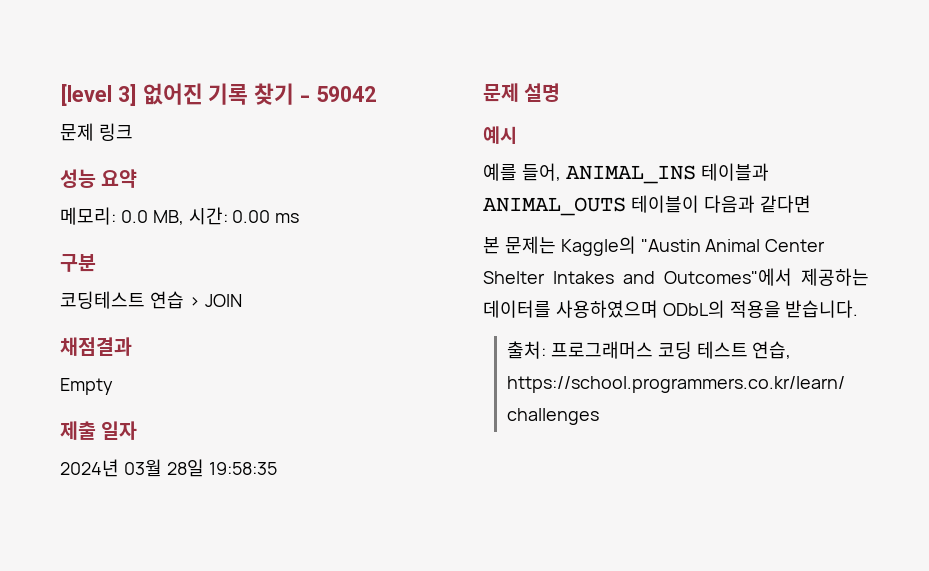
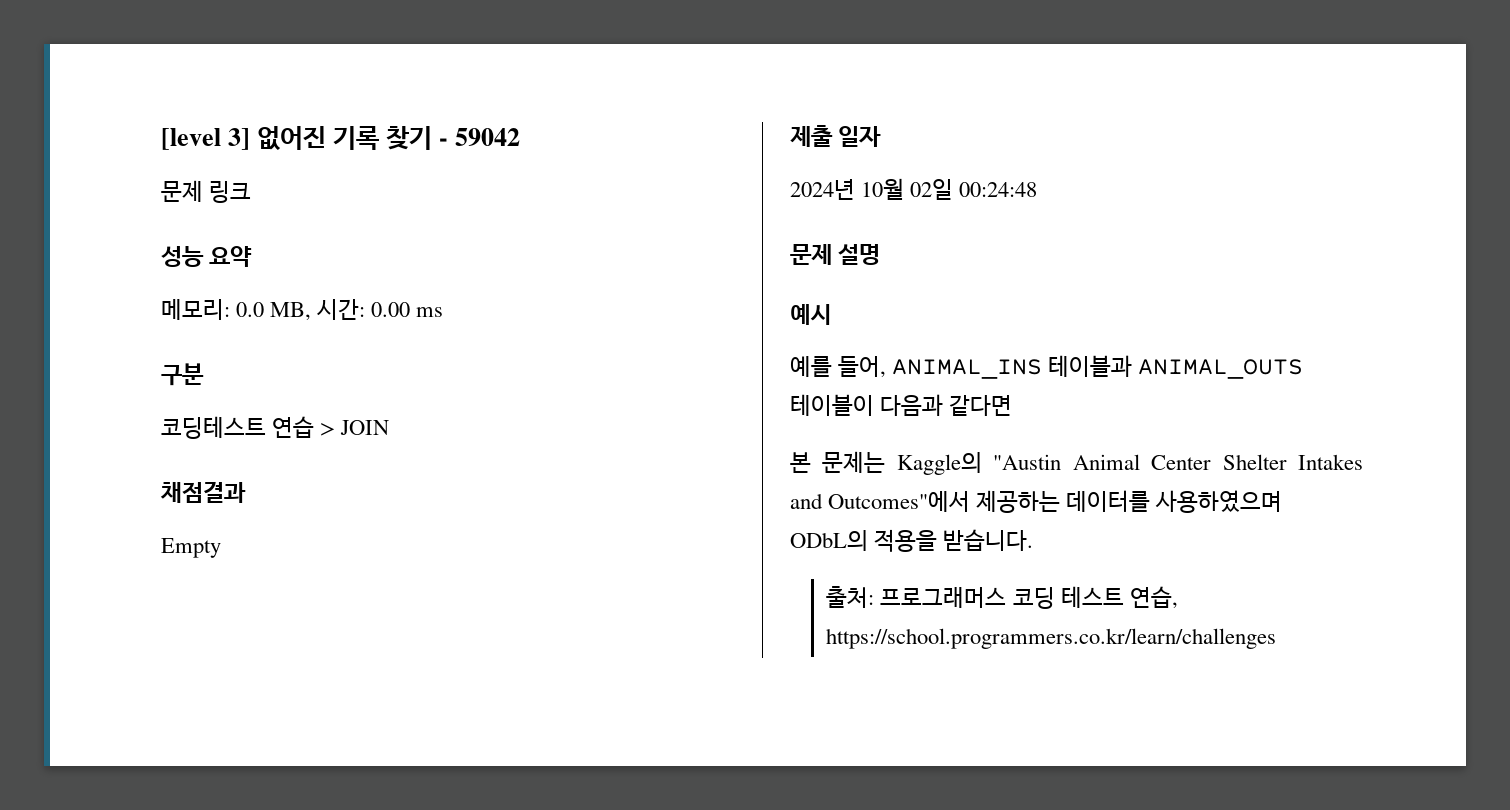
- 2024년 03월 28일 19:58:35
+ 2024년 10월 02일 00:24:48

